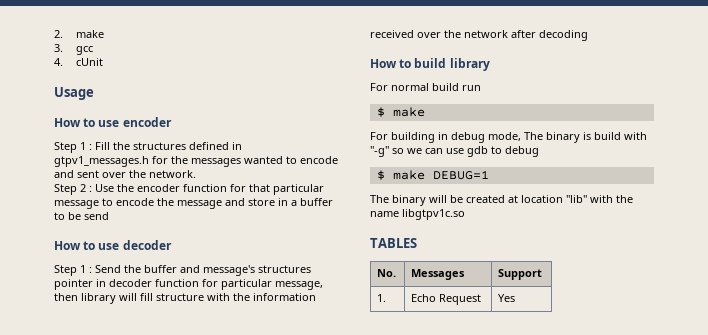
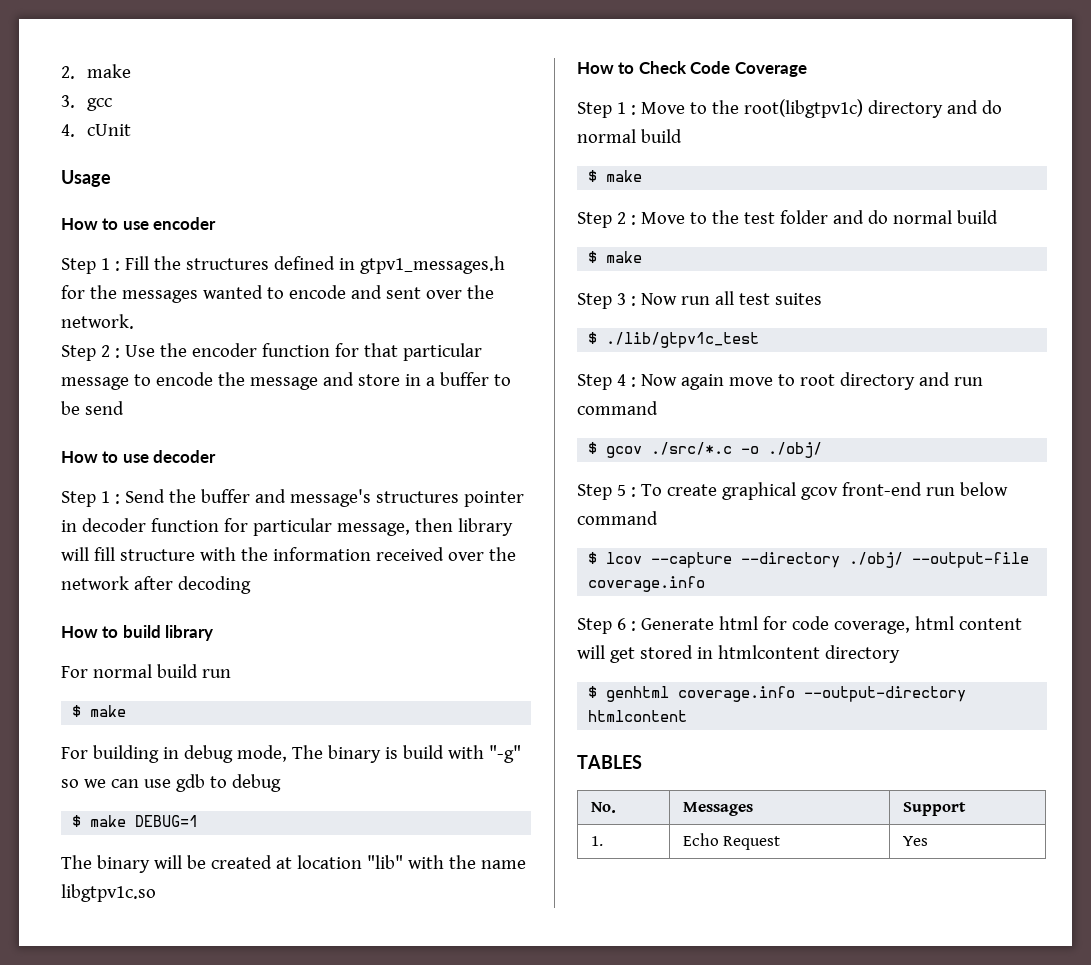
+ How to Check Code Coverage
+ Step 1 : Move to the root(libgtpv1c) directory and do normal build
+ $ make
+ Step 2 : Move to the test folder and do normal build
+ $ make
+ Step 3 : Now run all test suites
+ $ ./lib/gtpv1c_test
+ Step 4 : Now again move to root directory and run command
+ $ gcov ./src/*.c -o ./obj/
+ Step 5 : To create graphical gcov front-end run below command
+ $ lcov --capture --directory ./obj/ --output-file coverage.info
+ Step 6 : Generate html for code coverage, html content will get stored in htmlcontent directory
+ $ genhtml coverage.info --output-directory htmlcontent

